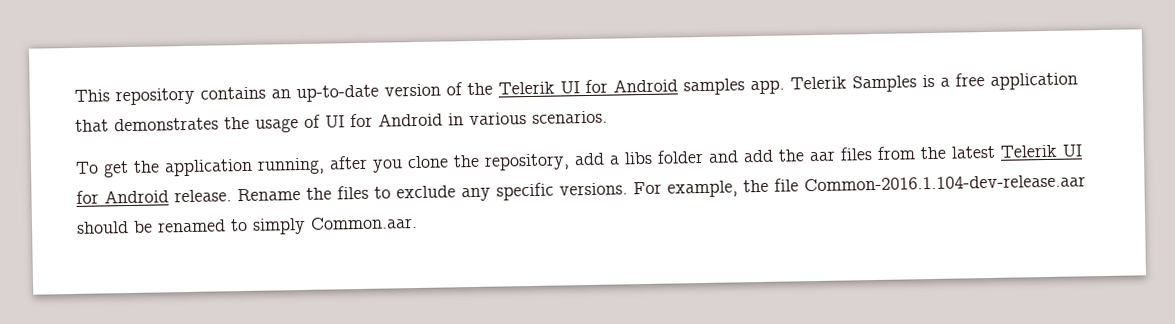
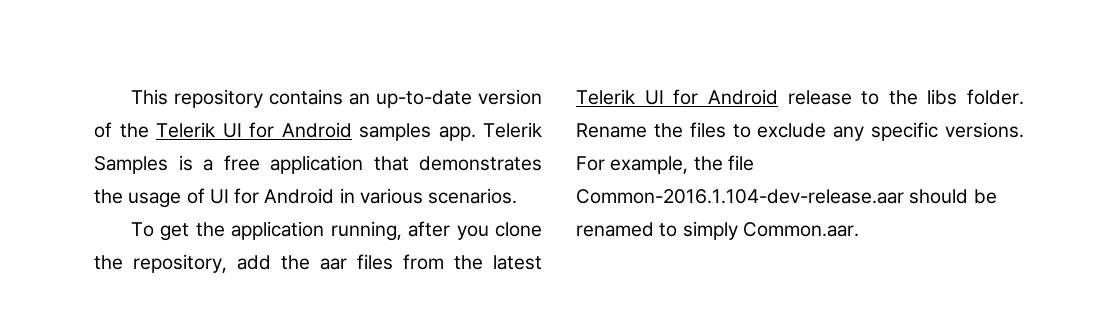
- To get the application running, after you clone the repository, add a libs folder and add the aar files from the latest Telerik UI for Android release.
+ To get the application running, after you clone the repository, add the aar files from the latest Telerik UI for Android release to the libs folder.

